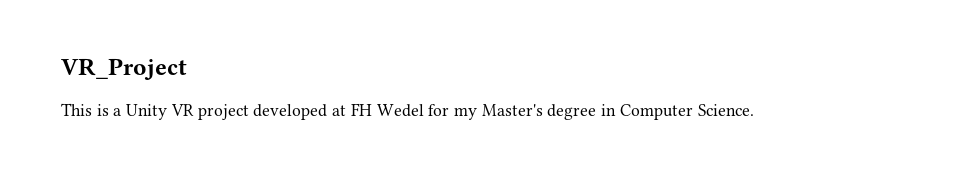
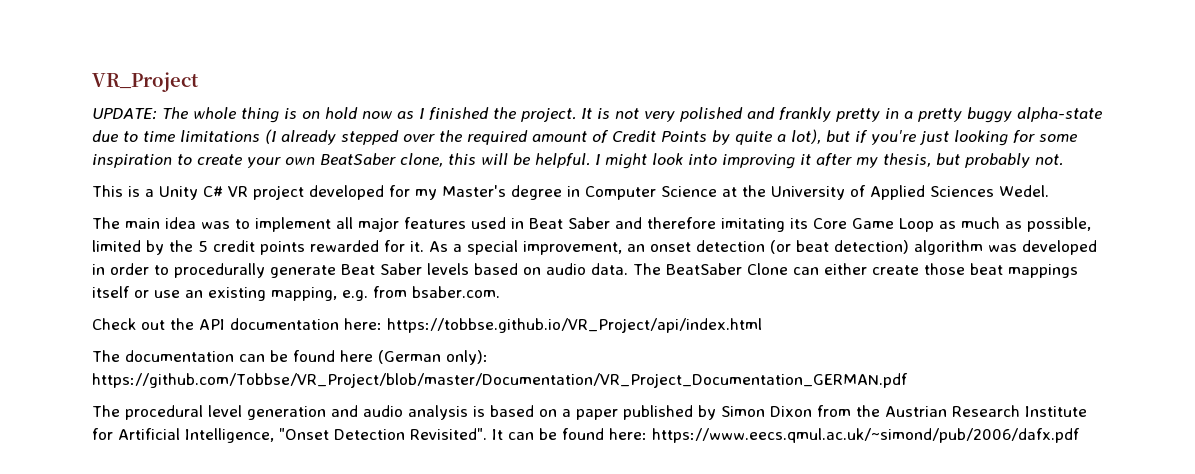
+ UPDATE: The whole thing is on hold now as I finished the project. It is not very polished and frankly pretty in a pretty buggy alpha-state due to time limitations (I already stepped over the required amount of Credit Points by quite a lot), but if you're just looking for some inspiration to create your own BeatSaber clone, this will be helpful. I might look into improving it after my thesis, but probably not.
- This is a Unity VR project developed at FH Wedel for my Master's degree in Computer Science.
+ This is a Unity C# VR project developed for my Master's degree in Computer Science at the University of Applied Sciences Wedel.
+ The main idea was to implement all major features used in Beat Saber and therefore imitating its Core Game Loop as much as possible, limited by the 5 credit points rewarded for it. As a special improvement, an onset detection (or beat detection) algorithm was developed in order to procedurally generate Beat Saber levels based on audio data. The BeatSaber Clone can either create those beat mappings itself or use an existing mapping, e.g. from bsaber.com.
+ Check out the API documentation here: https://tobbse.github.io/VR_Project/api/index.html
+ The documentation can be found here (German only): https://github.com/Tobbse/VR_Project/blob/master/Documentation/VR_Project_Documentation_GERMAN.pdf
+ The procedural level generation and audio analysis is based on a paper published by Simon Dixon from the Austrian Research Institute for Artificial Intelligence, "Onset Detection Revisited". It can be found here: https://www.eecs.qmul.ac.uk/~simond/pub/2006/dafx.pdf

